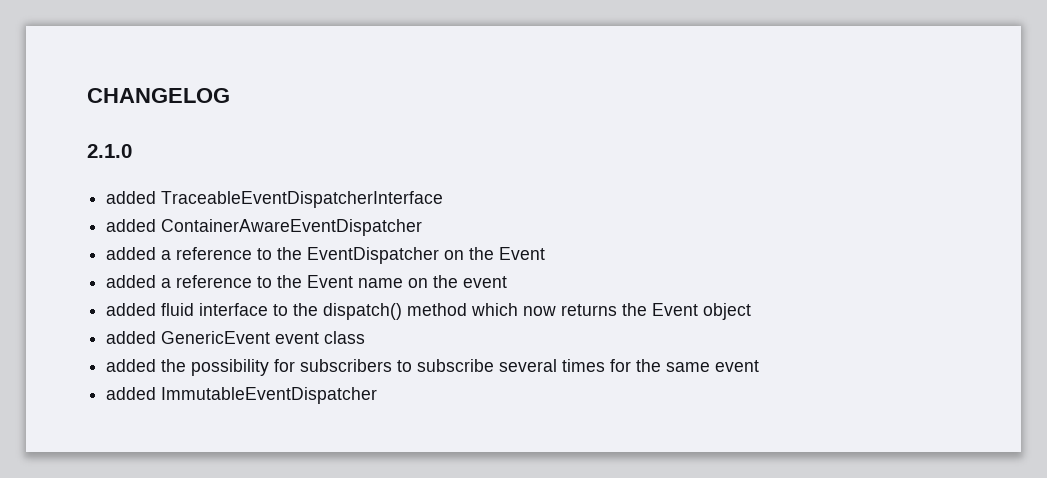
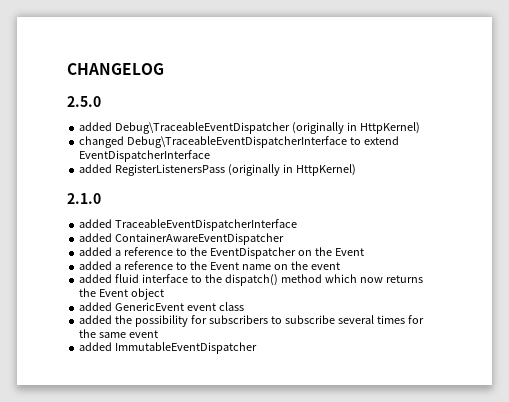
+ 2.5.0
+ added Debug\TraceableEventDispatcher (originally in HttpKernel)
+ changed Debug\TraceableEventDispatcherInterface to extend EventDispatcherInterface
+ added RegisterListenersPass (originally in HttpKernel)

